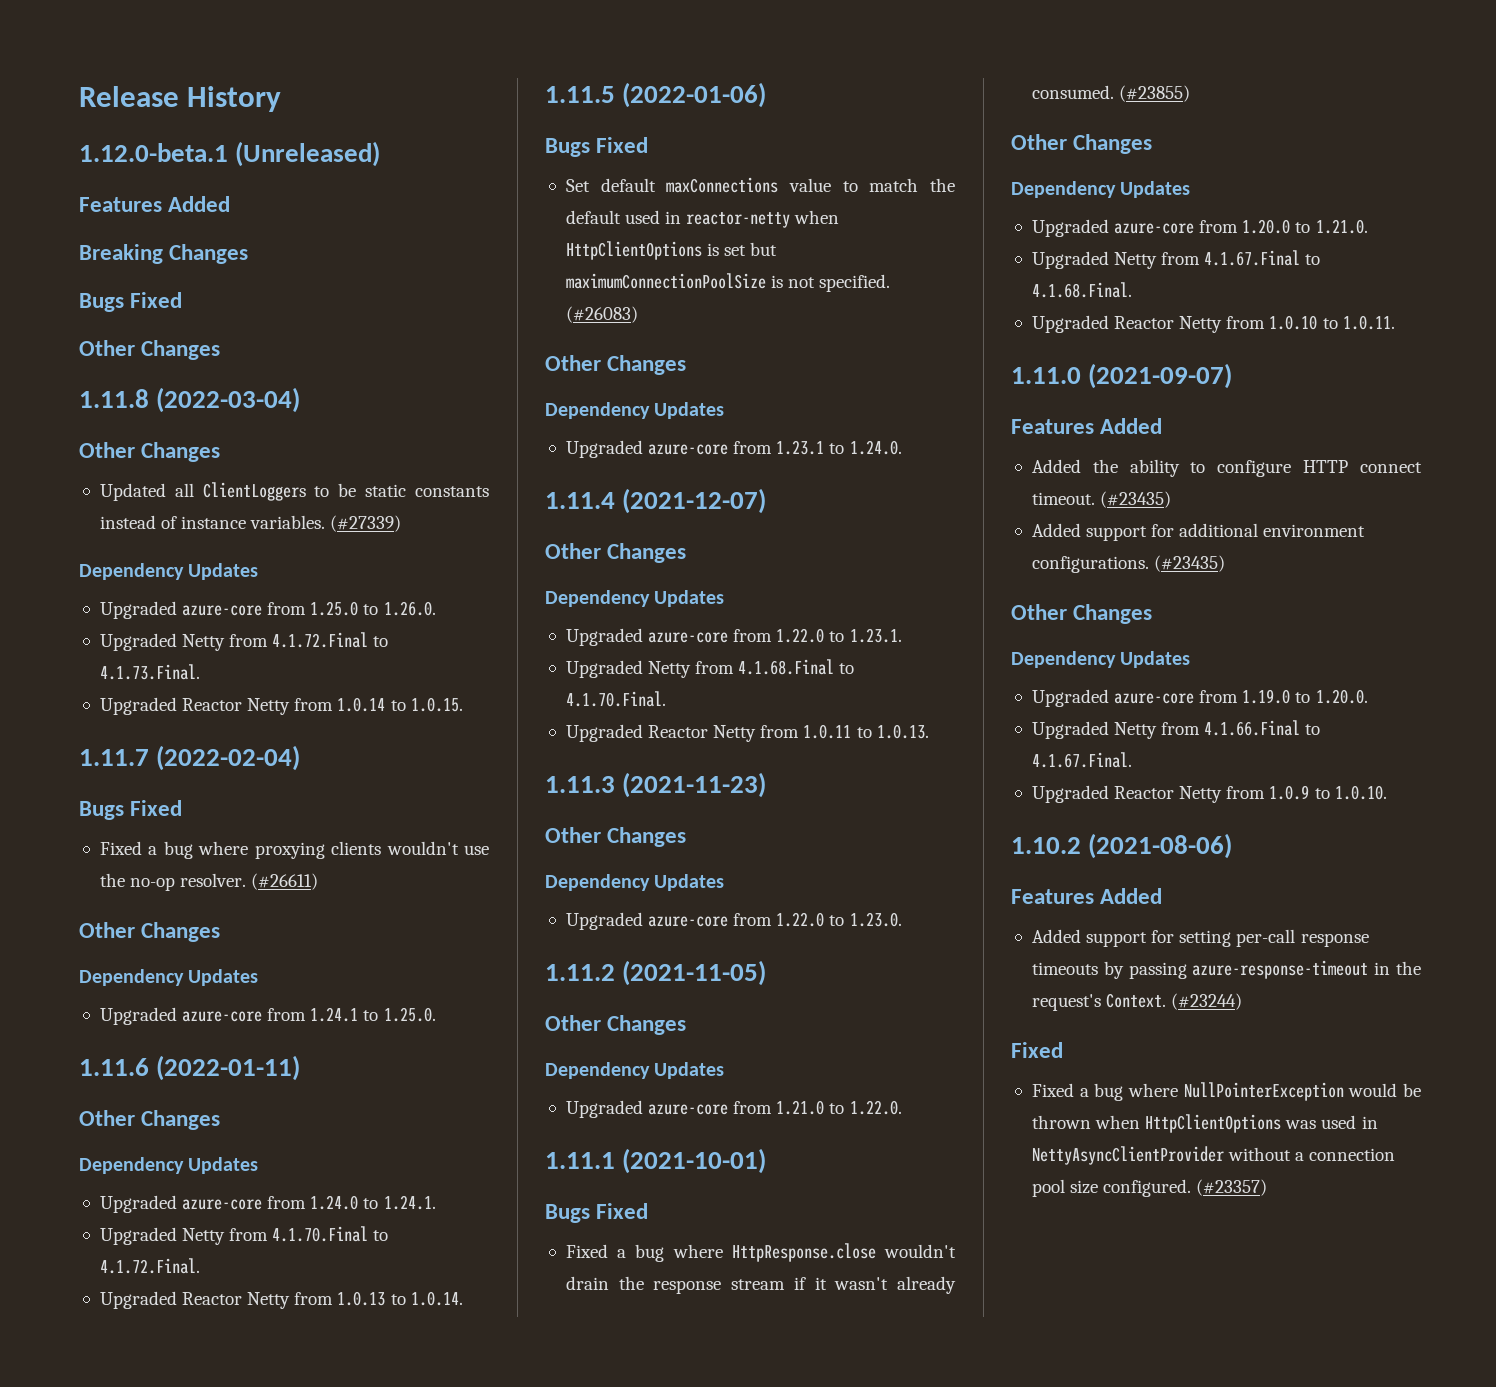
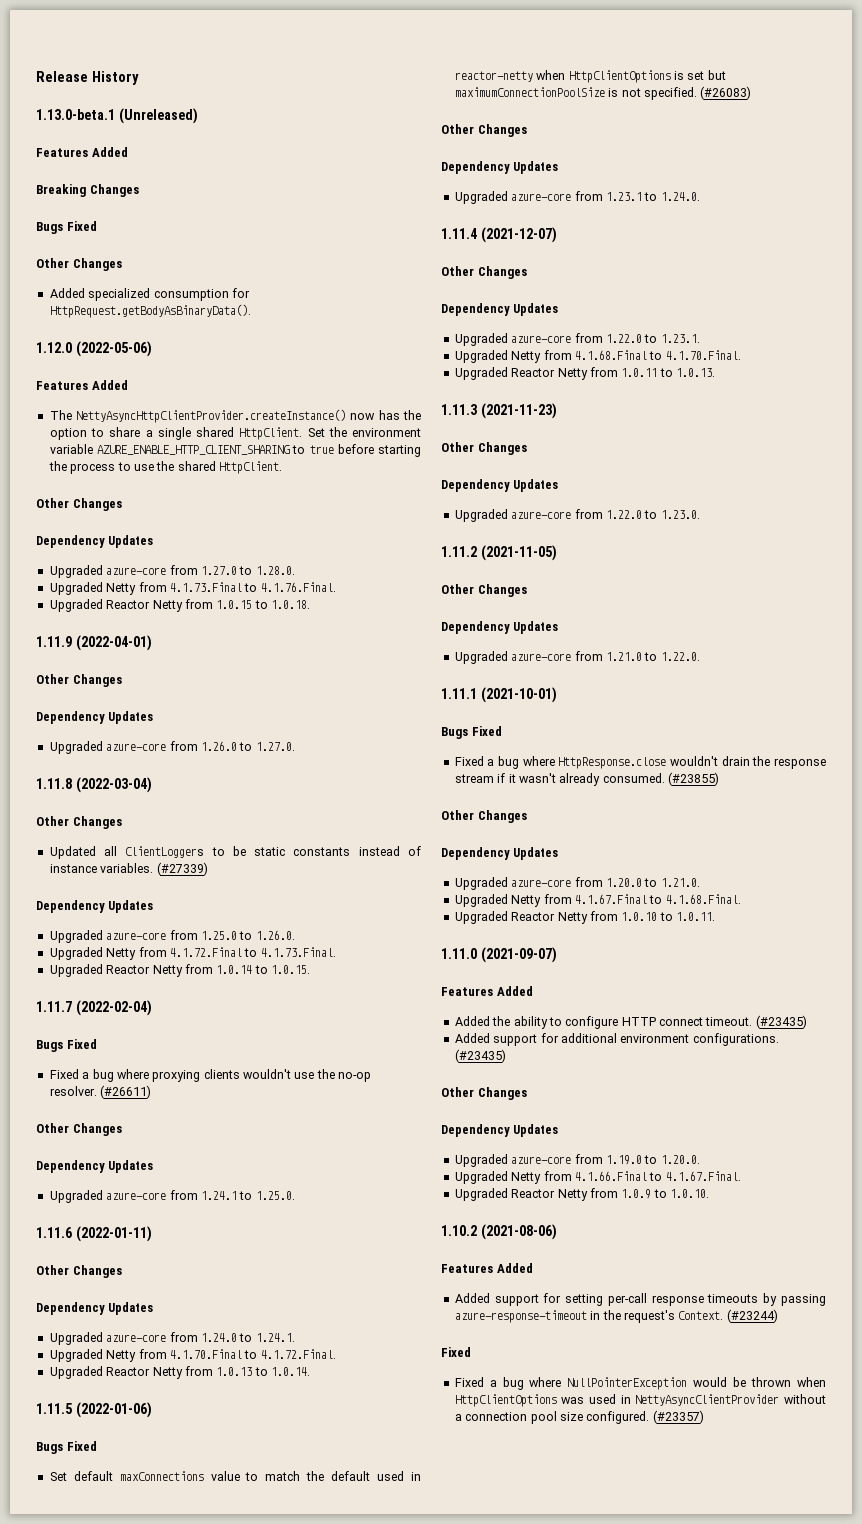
- 1.12.0-beta.1 (Unreleased)
+ 1.13.0-beta.1 (Unreleased)
+ Added specialized consumption for HttpRequest.getBodyAsBinaryData().
+ 1.12.0 (2022-05-06)
+ Features Added
+ The NettyAsyncHttpClientProvider.createInstance() now has the option to share a single shared HttpClient. Set the environment variable AZURE_ENABLE_HTTP_CLIENT_SHARING to true before starting the process to use the shared HttpClient.
+ Other Changes
+ Dependency Updates
+ Upgraded azure-core from 1.27.0 to 1.28.0.
+ Upgraded Netty from 4.1.73.Final to 4.1.76.Final.
+ Upgraded Reactor Netty from 1.0.15 to 1.0.18.
+ 1.11.9 (2022-04-01)
+ Other Changes
+ Dependency Updates
+ Upgraded azure-core from 1.26.0 to 1.27.0.

